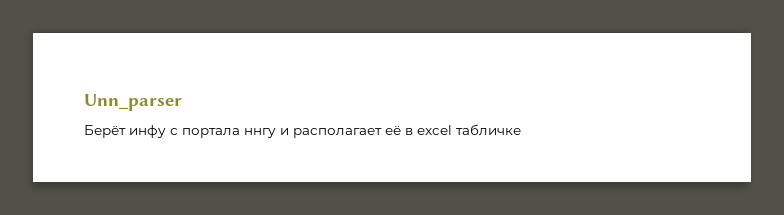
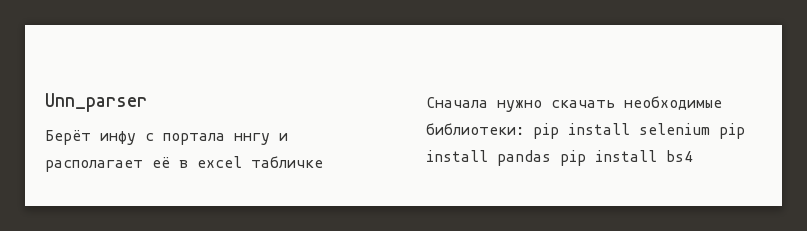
- Берёт инфу с портала ннгу и располагает её в excel табличке
+ Берёт инфу с портала ннгу и располагает её в excel табличке Сначала нужно скачать необходимые библиотеки: pip install selenium pip install pandas pip install bs4

